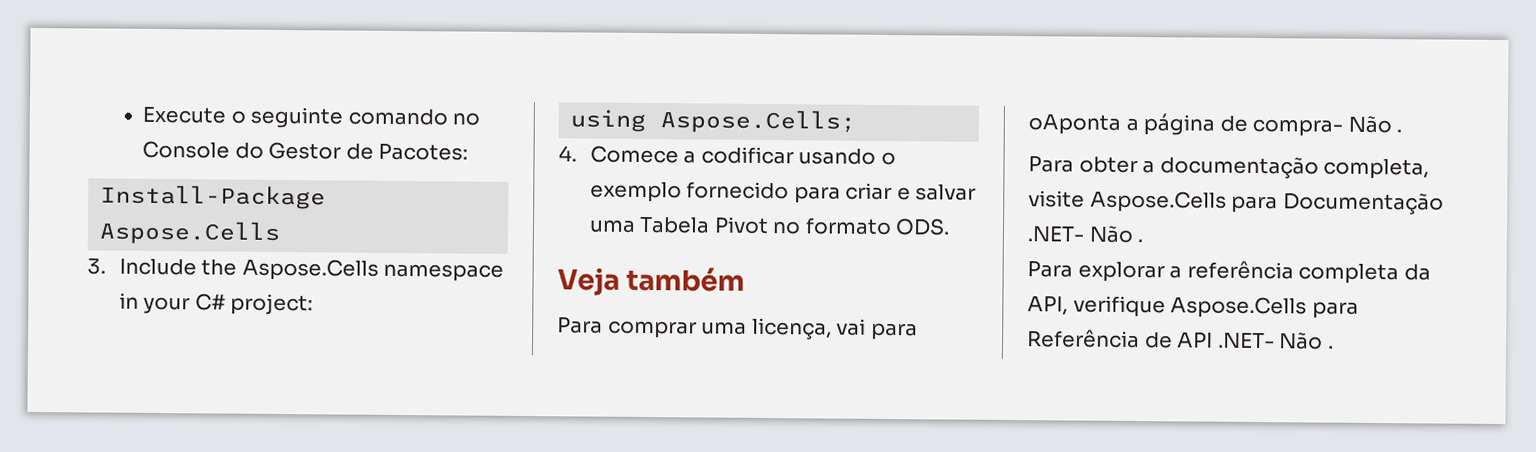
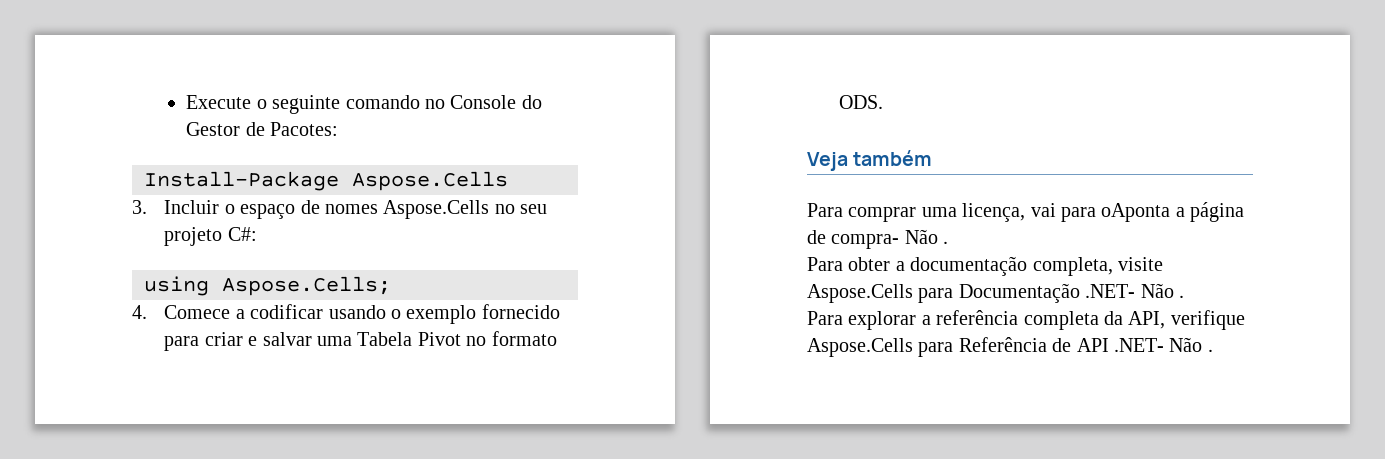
- 3. Include the Aspose.Cells namespace in your C# project:
+ 3. Incluir o espaço de nomes Aspose.Cells no seu projeto C#:

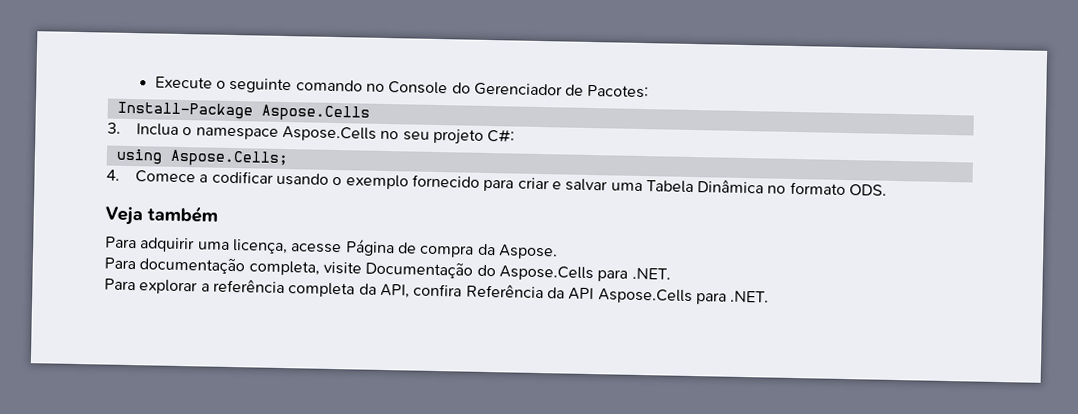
- Execute o seguinte comando no Console do Gestor de Pacotes:
+ Execute o seguinte comando no Console do Gerenciador de Pacotes:
- 3. Incluir o espaço de nomes Aspose.Cells no seu projeto C#:
+ 3. Inclua o namespace Aspose.Cells no seu projeto C#:
- 4. Comece a codificar usando o exemplo fornecido para criar e salvar uma Tabela Pivot no formato ODS.
+ 4. Comece a codificar usando o exemplo fornecido para criar e salvar uma Tabela Dinâmica no formato ODS.
- Para comprar uma licença, vai para oAponta a página de compra- Não .
- Para obter a documentação completa, visite Aspose.Cells para Documentação .NET- Não .
+ Para adquirir uma licença, acesse Página de compra da Aspose.
+ Para documentação completa, visite Documentação do Aspose.Cells para .NET.
- Para explorar a referência completa da API, verifique Aspose.Cells para Referência de API .NET- Não .
+ Para explorar a referência completa da API, confira Referência da API Aspose.Cells para .NET.

